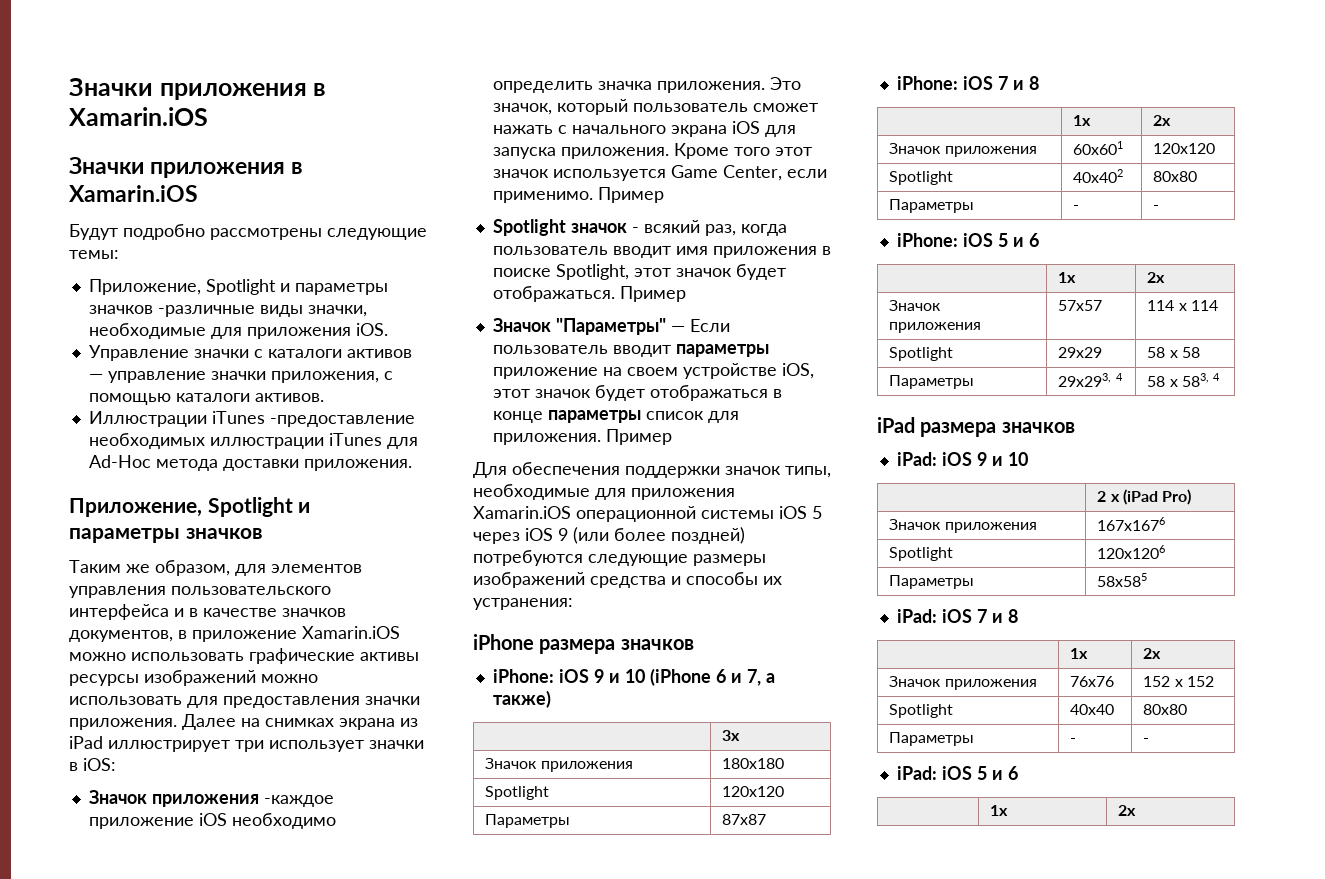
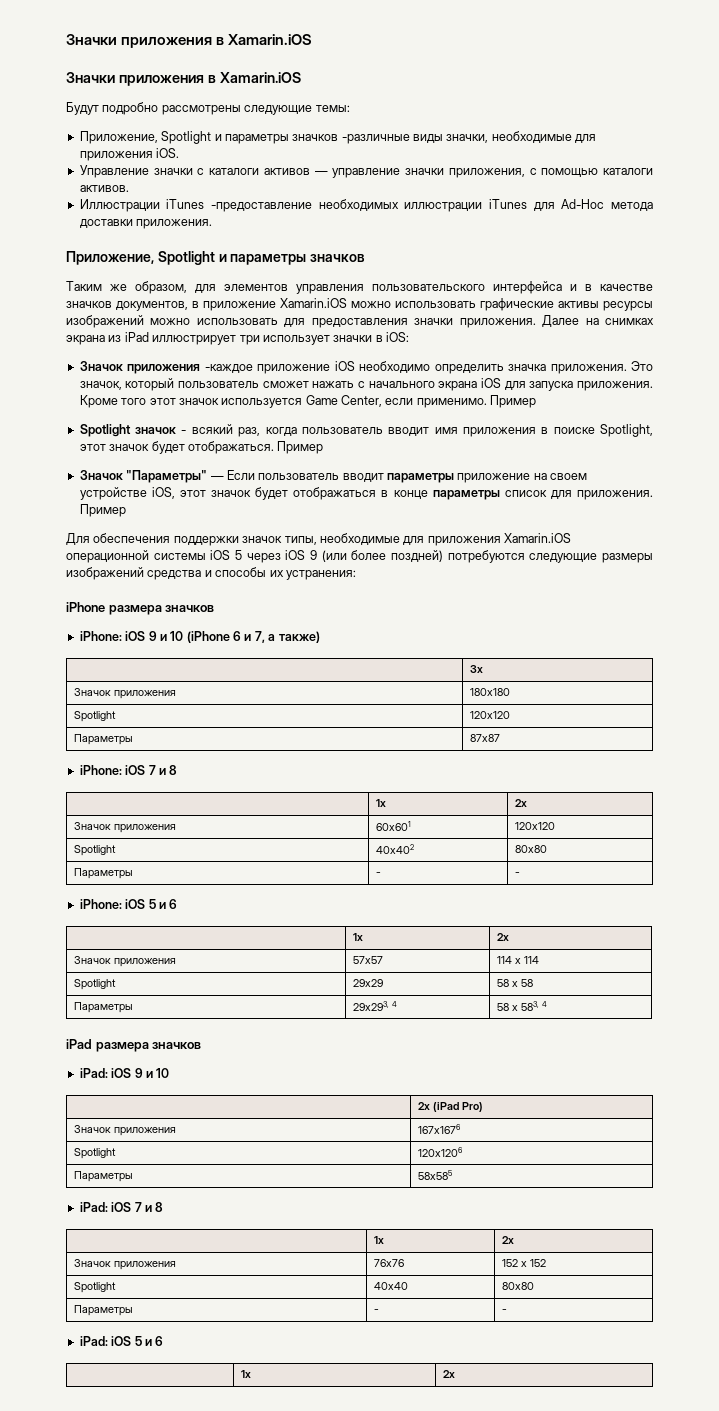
- | 2 x (iPad Pro)
+ | 2x (iPad Pro)

